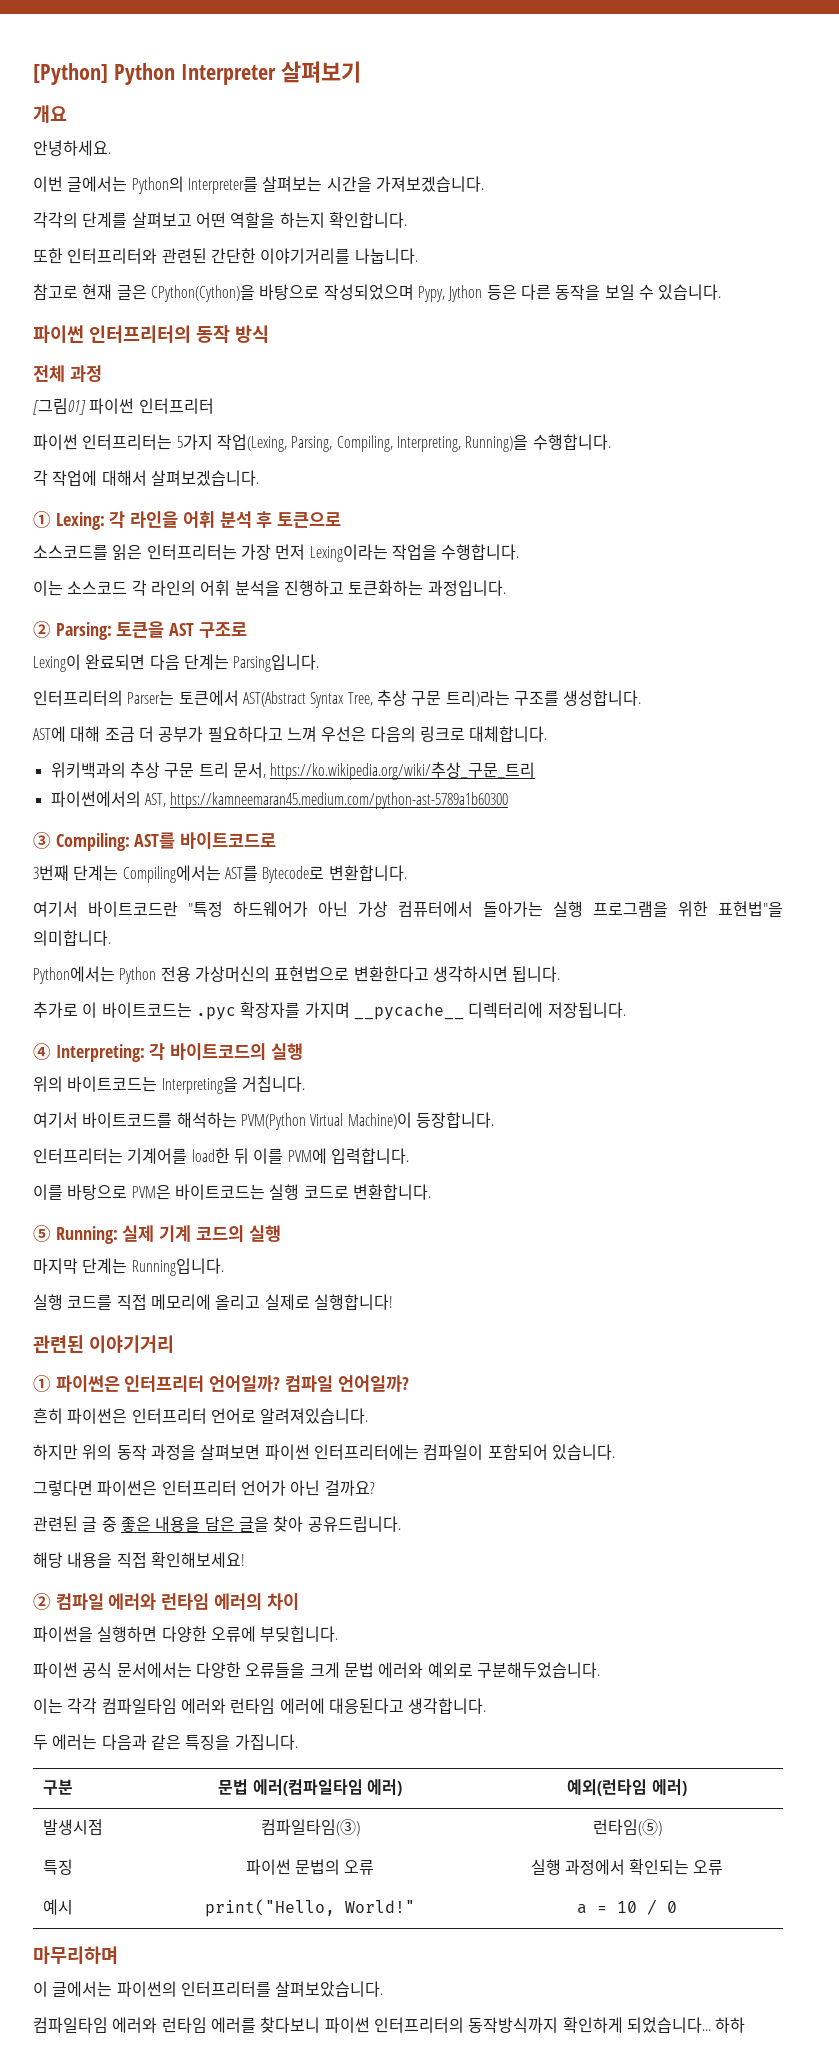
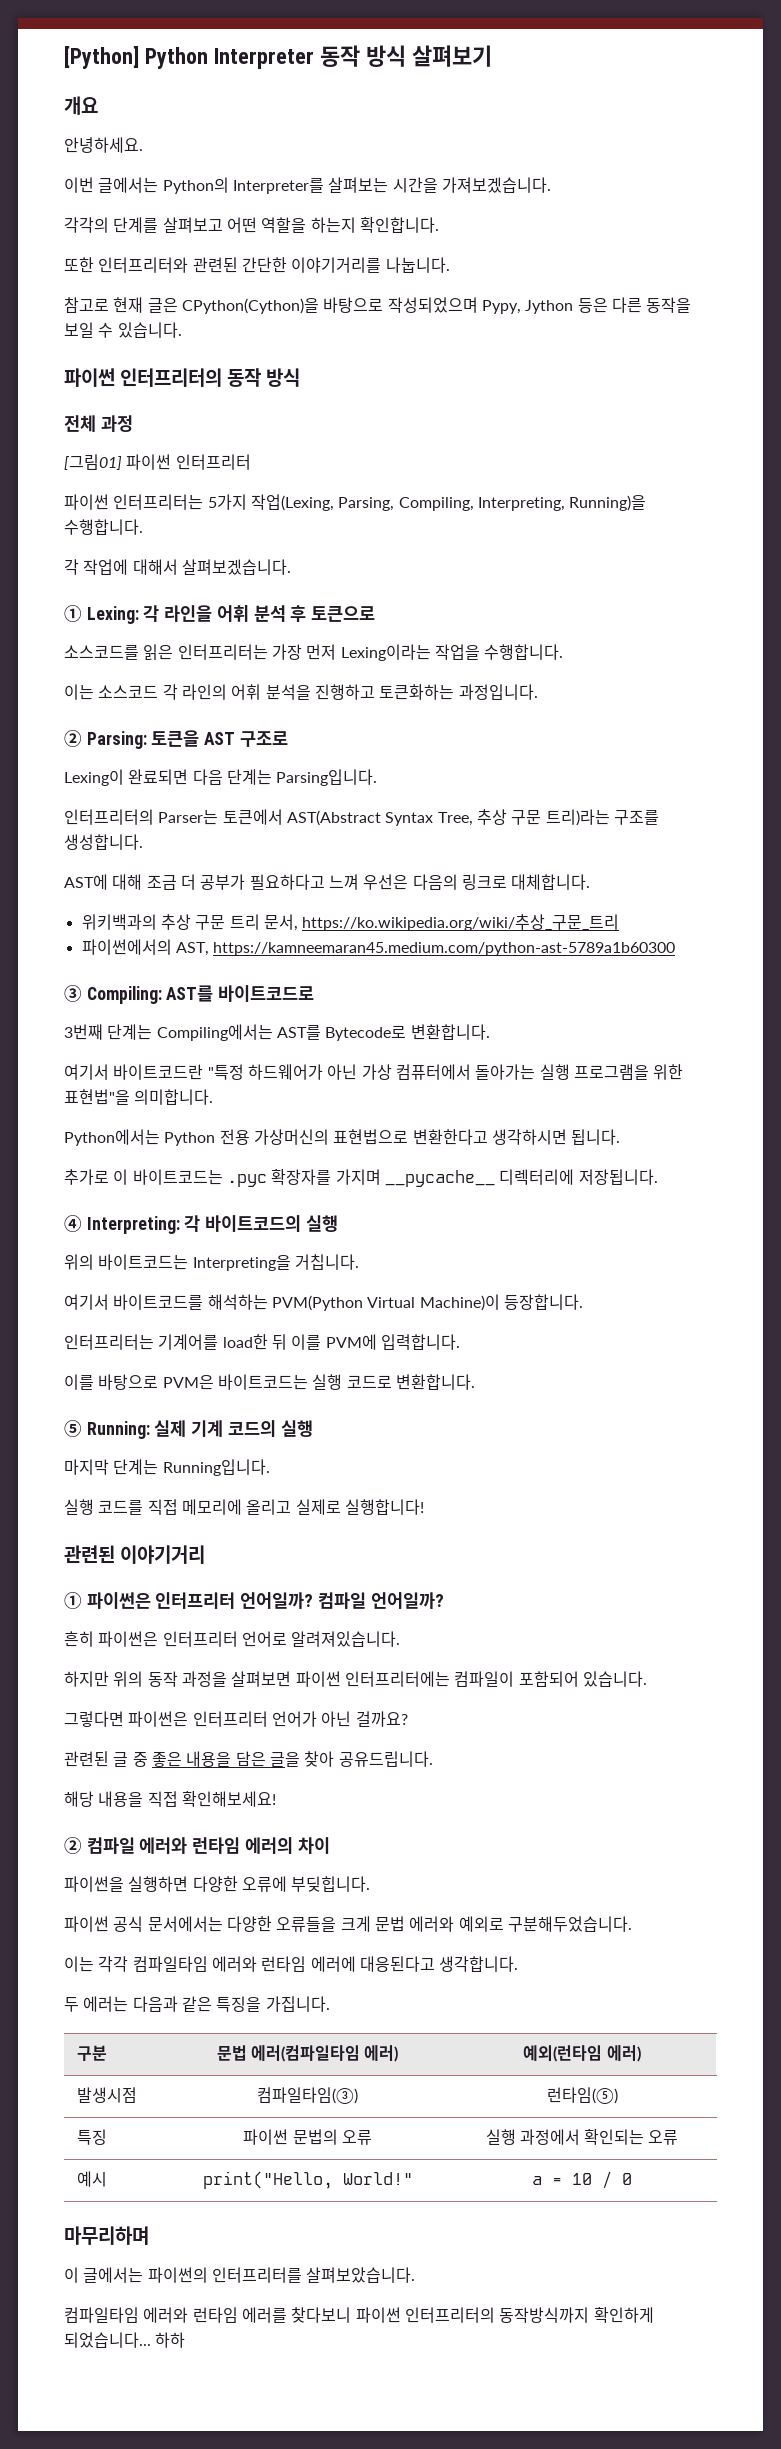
- [Python] Python Interpreter 살펴보기
+ [Python] Python Interpreter 동작 방식 살펴보기

